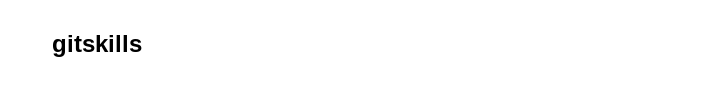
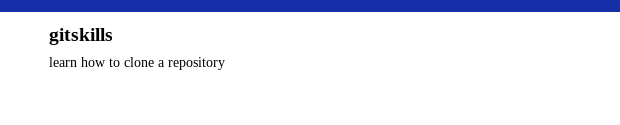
+ learn how to clone a repository

